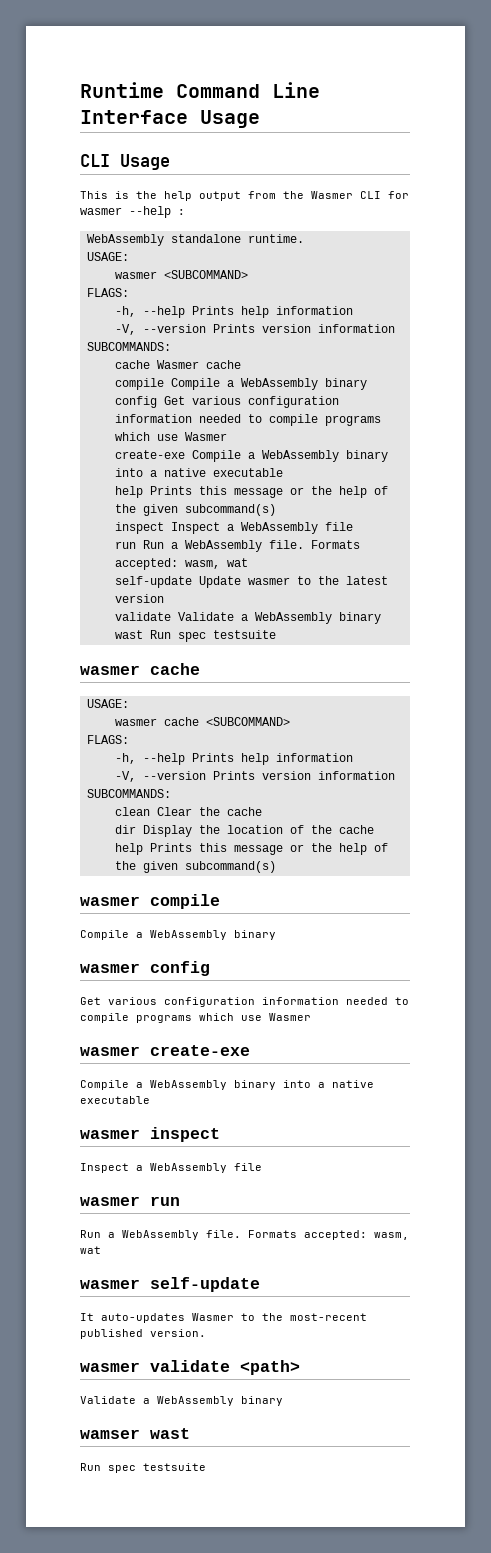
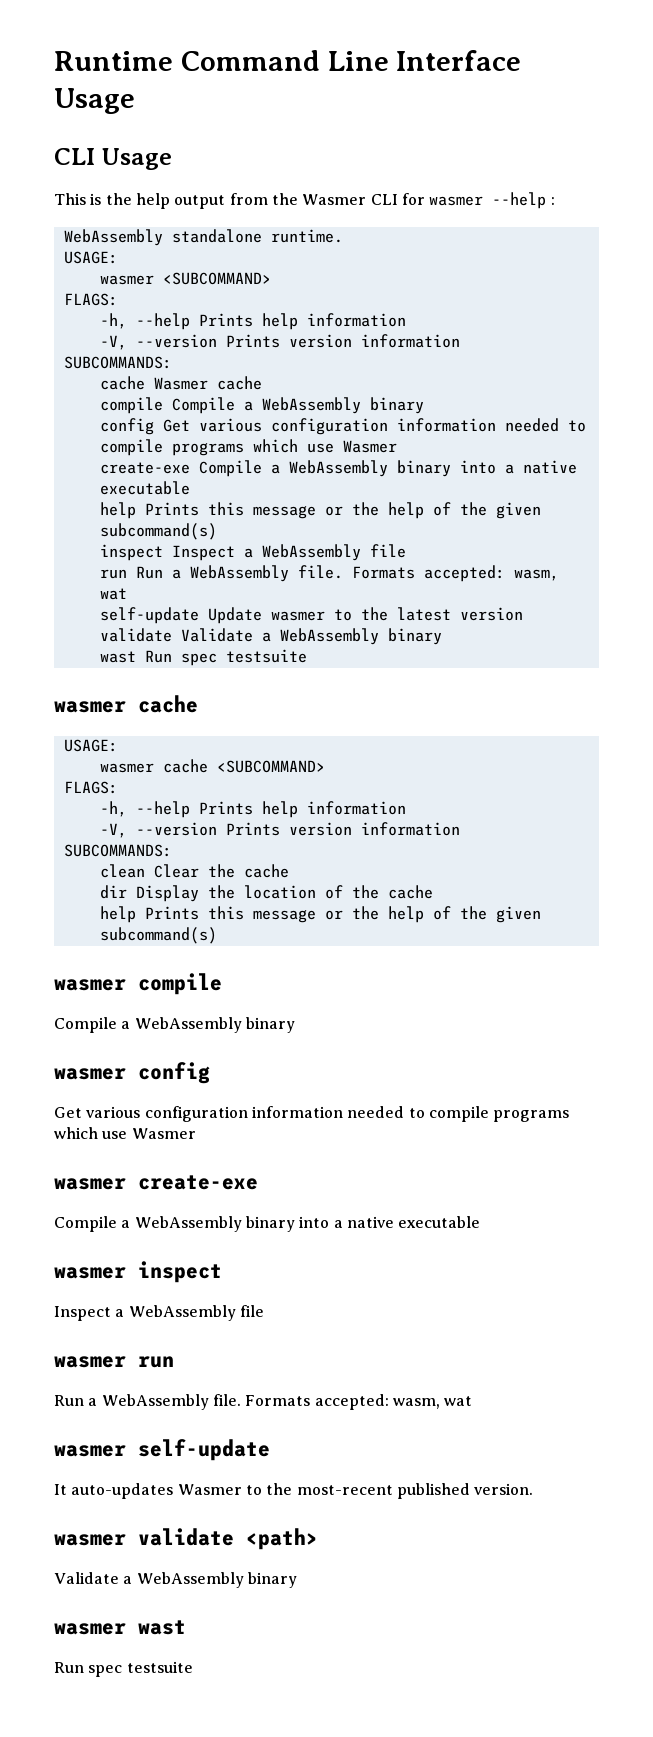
- wamser wast
+ wasmer wast

